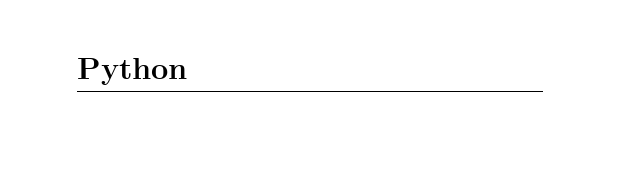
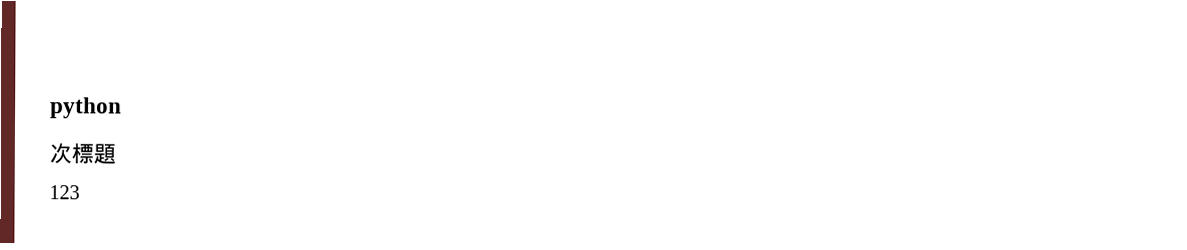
- Python
+ python
+ 次標題
+ 123

